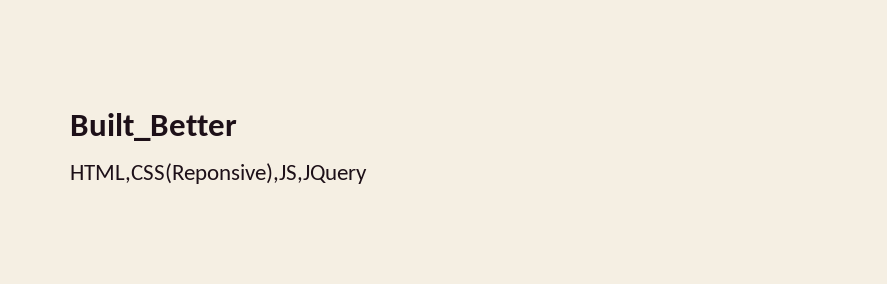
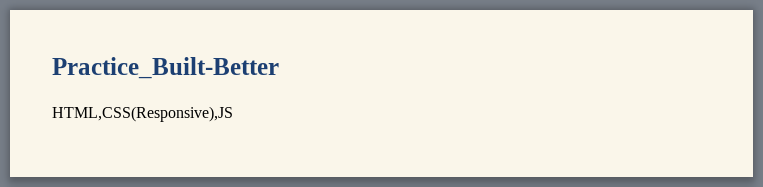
- Built_Better
- HTML,CSS(Reponsive),JS,JQuery
+ Practice_Built-Better
+ HTML,CSS(Responsive),JS

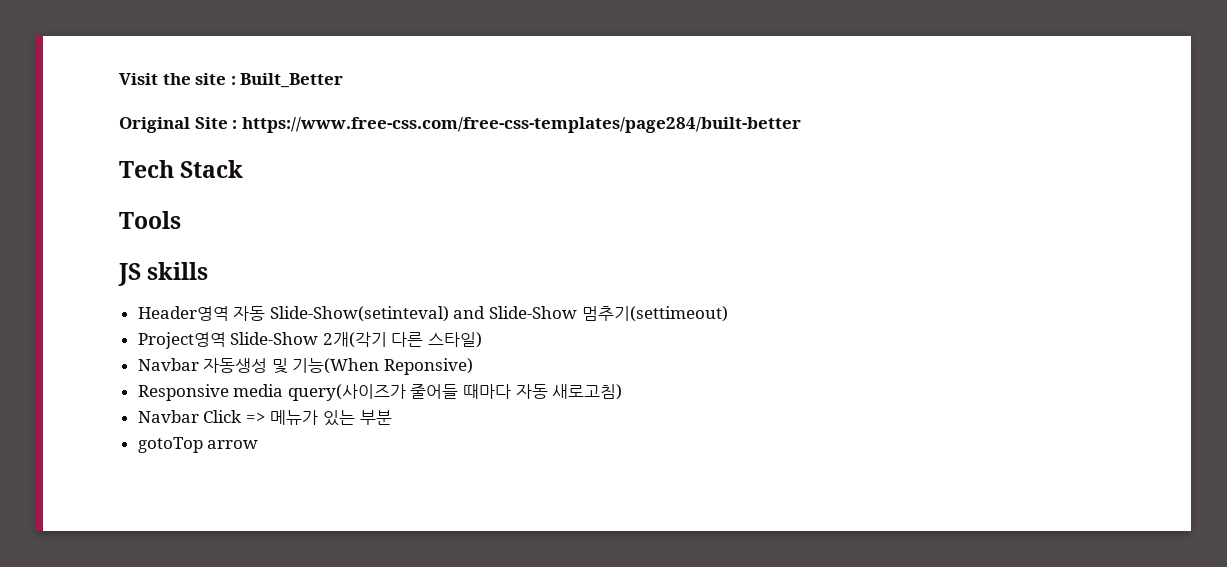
- Practice_Built-Better
- HTML,CSS(Responsive),JS
+ Visit the site : Built_Better
+ Original Site : https://www.free-css.com/free-css-templates/page284/built-better
+ Tech Stack
+ Tools
+ JS skills
+ Header영역 자동 Slide-Show(setinteval) and Slide-Show 멈추기(settimeout)
+ Project영역 Slide-Show 2개(각기 다른 스타일)
+ Navbar 자동생성 및 기능(When Reponsive)
+ Responsive media query(사이즈가 줄어들 때마다 자동 새로고침)
+ Navbar Click => 메뉴가 있는 부분
+ gotoTop arrow

